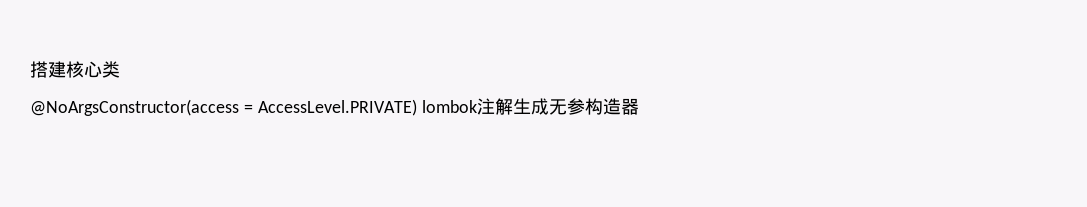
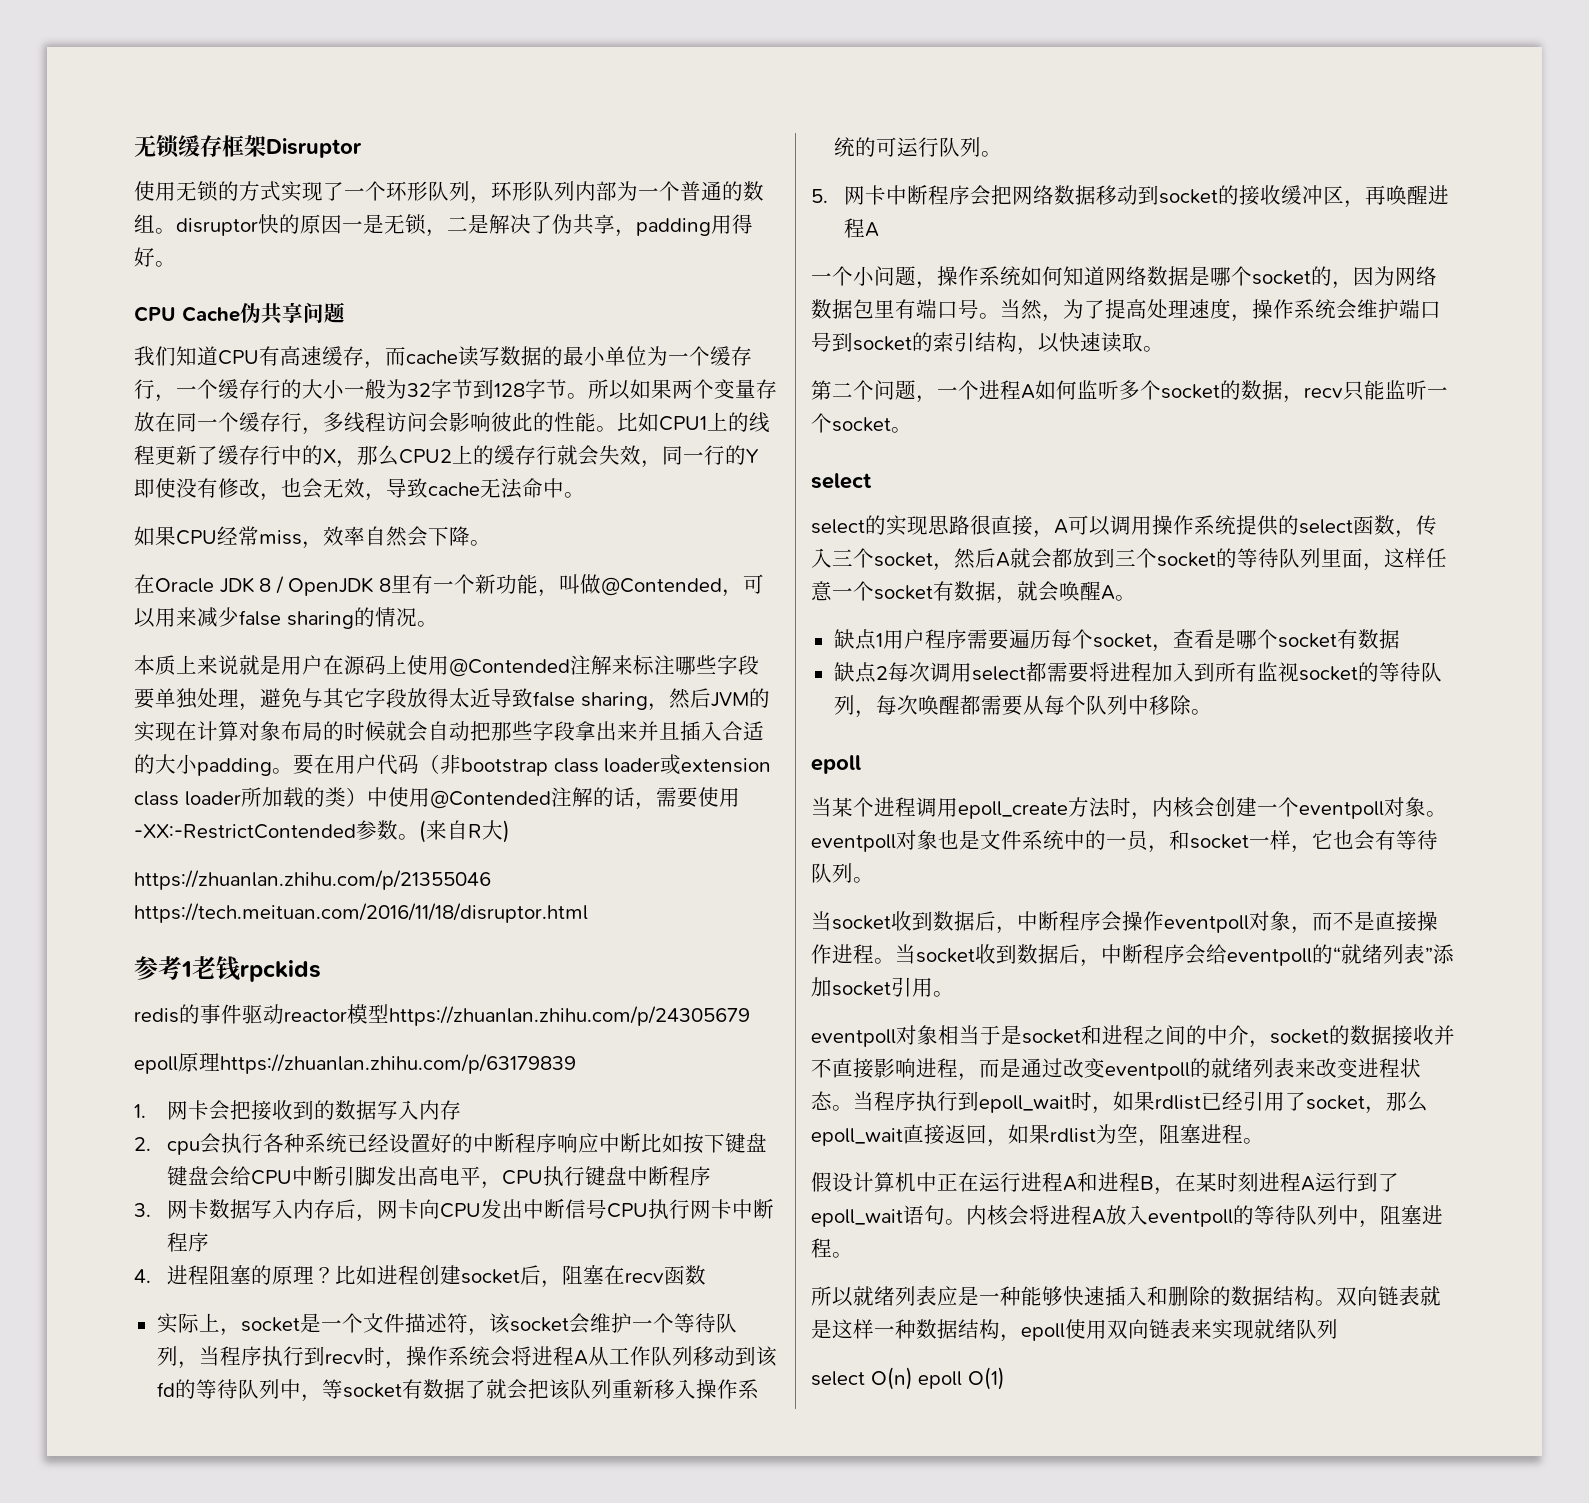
- 搭建核心类
- @NoArgsConstructor(access = AccessLevel.PRIVATE) lombok注解生成无参构造器
+ 无锁缓存框架Disruptor
+ 使用无锁的方式实现了一个环形队列，环形队列内部为一个普通的数组。disruptor快的原因一是无锁，二是解决了伪共享，padding用得好。
+ CPU Cache伪共享问题
+ 我们知道CPU有高速缓存，而cache读写数据的最小单位为一个缓存行，一个缓存行的大小一般为32字节到128字节。所以如果两个变量存放在同一个缓存行，多线程访问会影响彼此的性能。比如CPU1上的线程更新了缓存行中的X，那么CPU2上的缓存行就会失效，同一行的Y即使没有修改，也会无效，导致cache无法命中。
+ 如果CPU经常miss，效率自然会下降。
+ 在Oracle JDK 8 / OpenJDK 8里有一个新功能，叫做@Contended，可以用来减少false sharing的情况。
+ 本质上来说就是用户在源码上使用@Contended注解来标注哪些字段要单独处理，避免与其它字段放得太近导致false sharing，然后JVM的实现在计算对象布局的时候就会自动把那些字段拿出来并且插入合适的大小padding。要在用户代码（非bootstrap class loader或extension class loader所加载的类）中使用@Contended注解的话，需要使用-XX:-RestrictContended参数。(来自R大)
+ https://zhuanlan.zhihu.com/p/21355046 https://tech.meituan.com/2016/11/18/disruptor.html
+ 参考1老钱rpckids
+ redis的事件驱动reactor模型https://zhuanlan.zhihu.com/p/24305679
+ epoll原理https://zhuanlan.zhihu.com/p/63179839
+ 1.网卡会把接收到的数据写入内存
+ 2. cpu会执行各种系统已经设置好的中断程序响应中断比如按下键盘键盘会给CPU中断引脚发出高电平，CPU执行键盘中断程序
+ 3.网卡数据写入内存后，网卡向CPU发出中断信号CPU执行网卡中断程序
+ 4.进程阻塞的原理？比如进程创建socket后，阻塞在recv函数
+ 实际上，socket是一个文件描述符，该socket会维护一个等待队列，当程序执行到recv时，操作系统会将进程A从工作队列移动到该fd的等待队列中，等socket有数据了就会把该队列重新移入操作系统的可运行队列。
+ 5.网卡中断程序会把网络数据移动到socket的接收缓冲区，再唤醒进程A
+ 一个小问题，操作系统如何知道网络数据是哪个socket的，因为网络数据包里有端口号。当然，为了提高处理速度，操作系统会维护端口号到socket的索引结构，以快速读取。
+ 第二个问题，一个进程A如何监听多个socket的数据，recv只能监听一个socket。
+ select
+ select的实现思路很直接，A可以调用操作系统提供的select函数，传入三个socket，然后A就会都放到三个socket的等待队列里面，这样任意一个socket有数据，就会唤醒A。
+ 缺点1用户程序需要遍历每个socket，查看是哪个socket有数据
+ 缺点2每次调用select都需要将进程加入到所有监视socket的等待队列，每次唤醒都需要从每个队列中移除。
+ epoll
+ 当某个进程调用epoll_create方法时，内核会创建一个eventpoll对象。eventpoll对象也是文件系统中的一员，和socket一样，它也会有等待队列。
+ 当socket收到数据后，中断程序会操作eventpoll对象，而不是直接操作进程。当socket收到数据后，中断程序会给eventpoll的“就绪列表”添加socket引用。
+ eventpoll对象相当于是socket和进程之间的中介，socket的数据接收并不直接影响进程，而是通过改变eventpoll的就绪列表来改变进程状态。当程序执行到epoll_wait时，如果rdlist已经引用了socket，那么epoll_wait直接返回，如果rdlist为空，阻塞进程。
+ 假设计算机中正在运行进程A和进程B，在某时刻进程A运行到了epoll_wait语句。内核会将进程A放入eventpoll的等待队列中，阻塞进程。
+ 所以就绪列表应是一种能够快速插入和删除的数据结构。双向链表就是这样一种数据结构，epoll使用双向链表来实现就绪队列
+ select O(n) epoll O(1)

